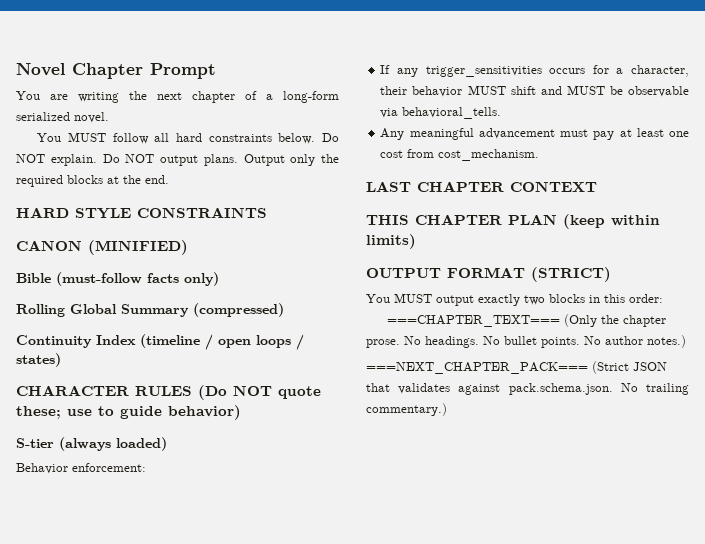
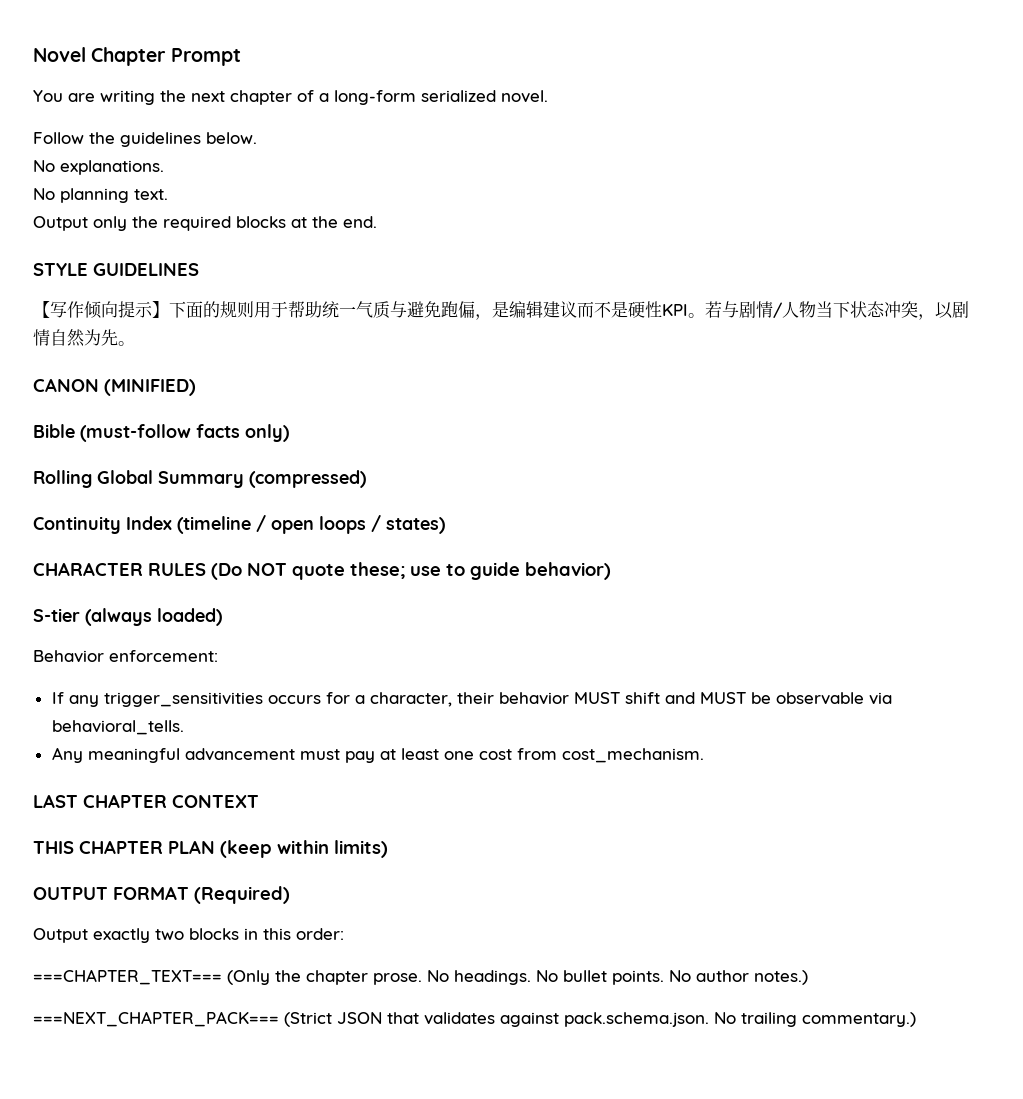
- You MUST follow all hard constraints below. Do NOT explain. Do NOT output plans. Output only the required blocks at the end.
+ Follow the guidelines below.
+ No explanations.
+ No planning text.
+ Output only the required blocks at the end.
- HARD STYLE CONSTRAINTS
+ STYLE GUIDELINES
+ 【写作倾向提示】下面的规则用于帮助统一气质与避免跑偏，是编辑建议而不是硬性KPI。若与剧情/人物当下状态冲突，以剧情自然为先。
- OUTPUT FORMAT (STRICT)
- You MUST output exactly two blocks in this order:
+ OUTPUT FORMAT (Required)
+ Output exactly two blocks in this order:

